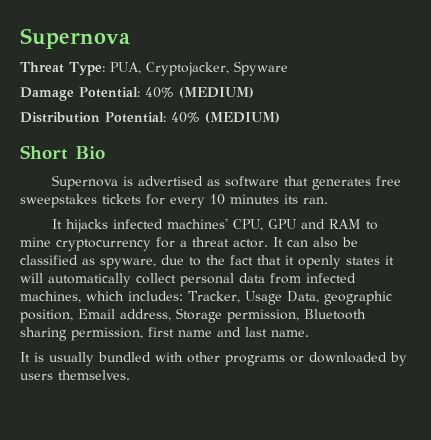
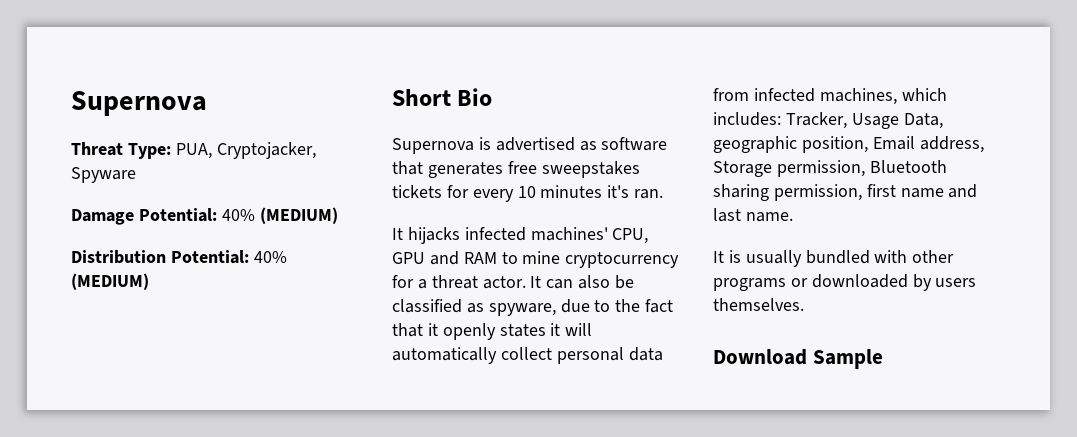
- Supernova is advertised as software that generates free sweepstakes tickets for every 10 minutes its ran.
+ Supernova is advertised as software that generates free sweepstakes tickets for every 10 minutes it's ran.
+ Download Sample

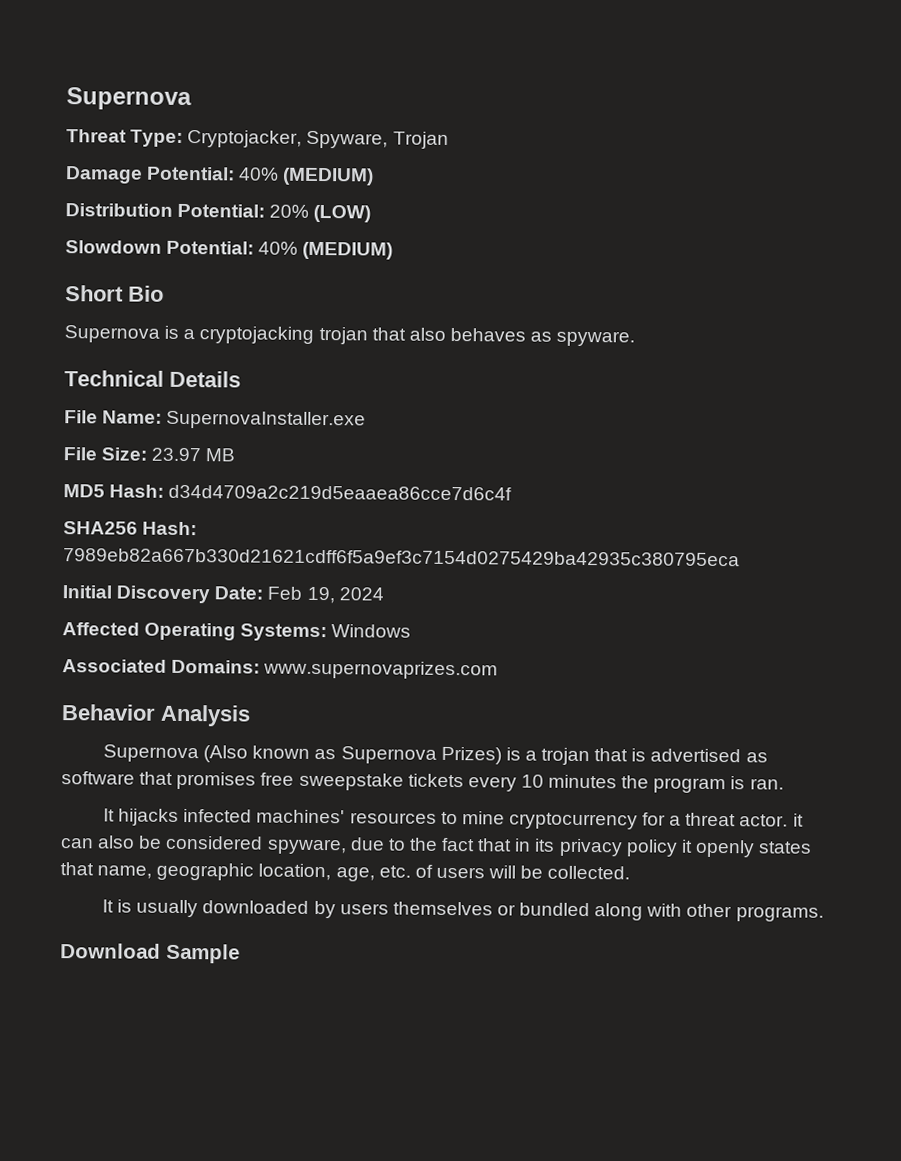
- Threat Type: PUA, Cryptojacker, Spyware
+ Threat Type: Cryptojacker, Spyware, Trojan
- Distribution Potential: 40% (MEDIUM)
+ Distribution Potential: 20% (LOW)
+ Slowdown Potential: 40% (MEDIUM)
- Supernova is advertised as software that generates free sweepstakes tickets for every 10 minutes it's ran.
+ Supernova is a cryptojacking trojan that also behaves as spyware.
+ Technical Details
+ File Name: SupernovaInstaller.exe
+ File Size: 23.97 MB
+ MD5 Hash: d34d4709a2c219d5eaaea86cce7d6c4f
+ SHA256 Hash: 7989eb82a667b330d21621cdff6f5a9ef3c7154d0275429ba42935c380795eca
+ Initial Discovery Date: Feb 19, 2024
+ Affected Operating Systems: Windows
+ Associated Domains: www.supernovaprizes.com
+ Behavior Analysis
+ Supernova (Also known as Supernova Prizes) is a trojan that is advertised as software that promises free sweepstake tickets every 10 minutes the program is ran.
- It hijacks infected machines' CPU, GPU and RAM to mine cryptocurrency for a threat actor. It can also be classified as spyware, due to the fact that it openly states it will automatically collect personal data from infected machines, which includes: Tracker, Usage Data, geographic position, Email address, Storage permission, Bluetooth sharing permission, first name and last name.
- It is usually bundled with other programs or downloaded by users themselves.
+ It hijacks infected machines' resources to mine cryptocurrency for a threat actor. it can also be considered spyware, due to the fact that in its privacy policy it openly states that name, geographic location, age, etc. of users will be collected.
+ It is usually downloaded by users themselves or bundled along with other programs.

